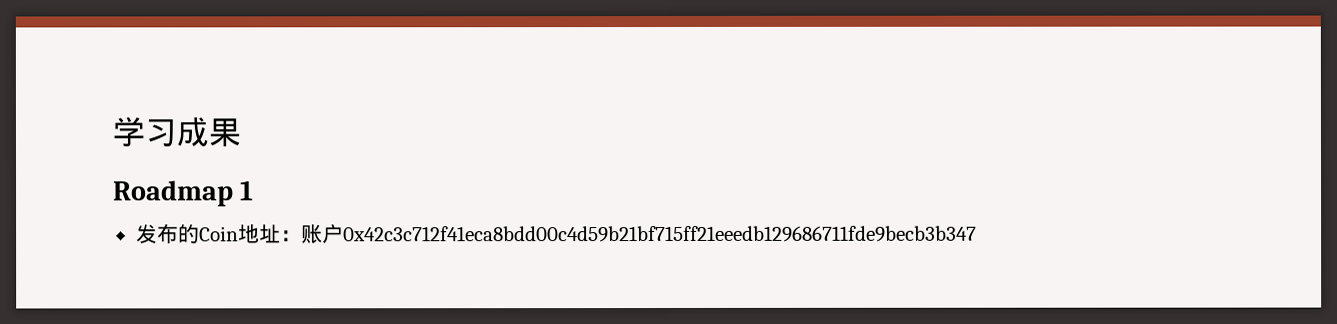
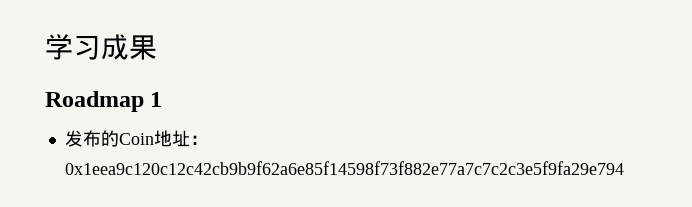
- 发布的Coin地址：账户0x42c3c712f41eca8bdd00c4d59b21bf715ff21eeedb129686711fde9becb3b347
+ 发布的Coin地址：0x1eea9c120c12c42cb9b9f62a6e85f14598f73f882e77a7c7c2c3e5f9fa29e794

